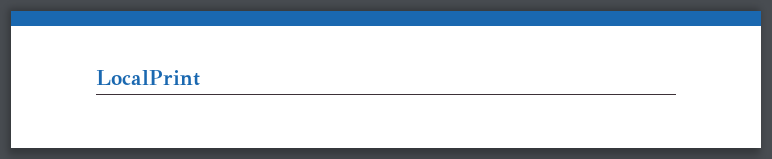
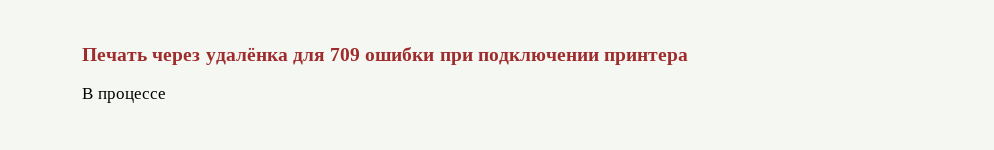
- LocalPrint
+ Печать через удалёнка для 709 ошибки при подключении принтера
+ В процессе

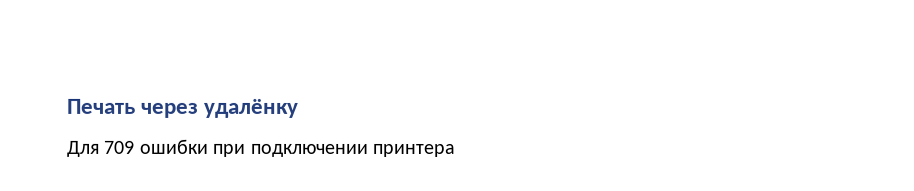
- Печать через удалёнка для 709 ошибки при подключении принтера
+ Печать через удалёнку
+ Для 709 ошибки при подключении принтера
- В процессе

